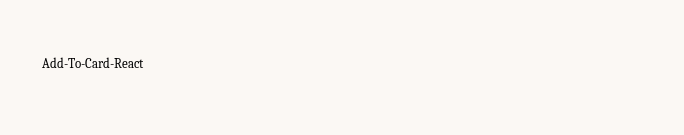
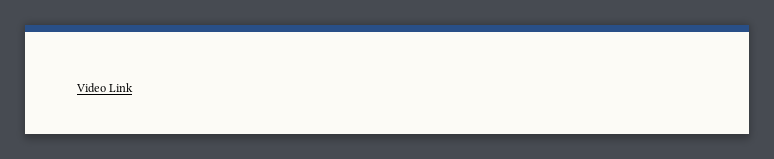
- Add-To-Card-React
+ Video Link

